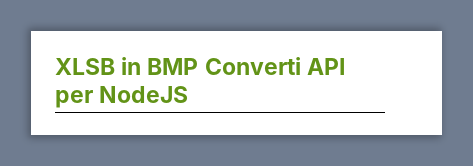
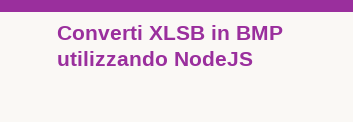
- XLSB in BMP Converti API per NodeJS
+ Converti XLSB in BMP utilizzando NodeJS

